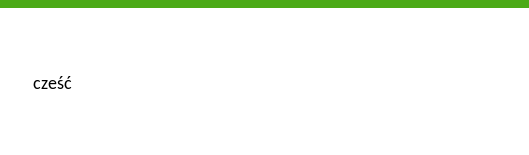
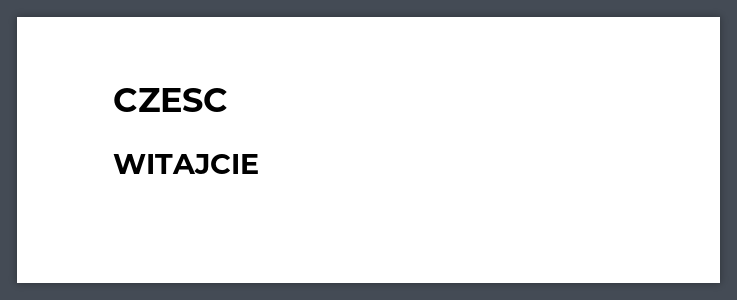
- cześć
+ CZESC
+ WITAJCIE

